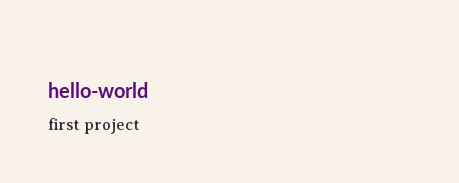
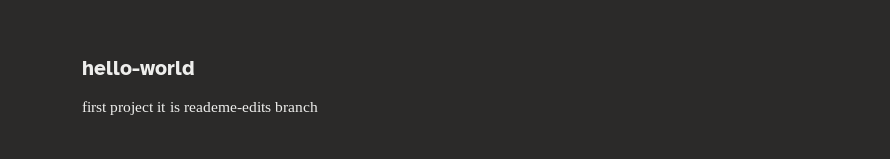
- first project
+ first project it is reademe-edits branch

